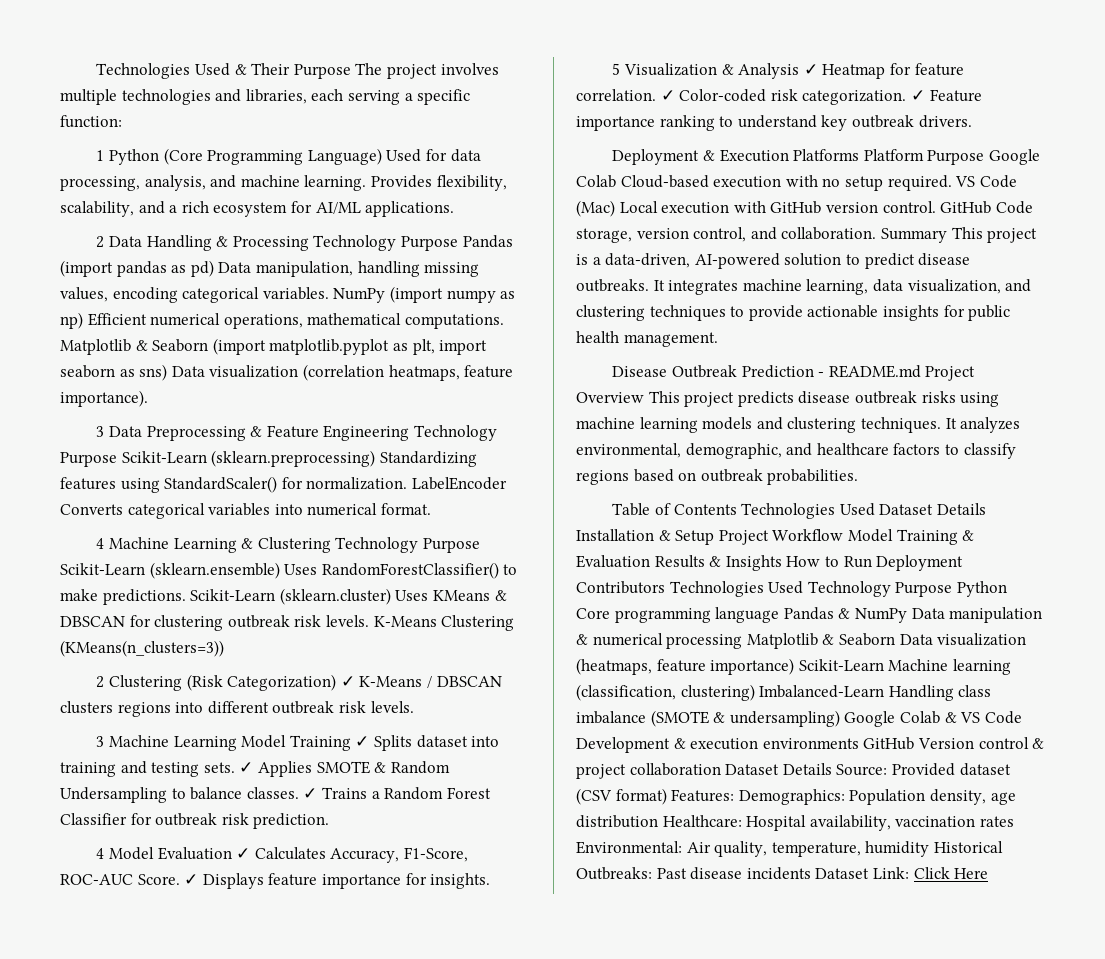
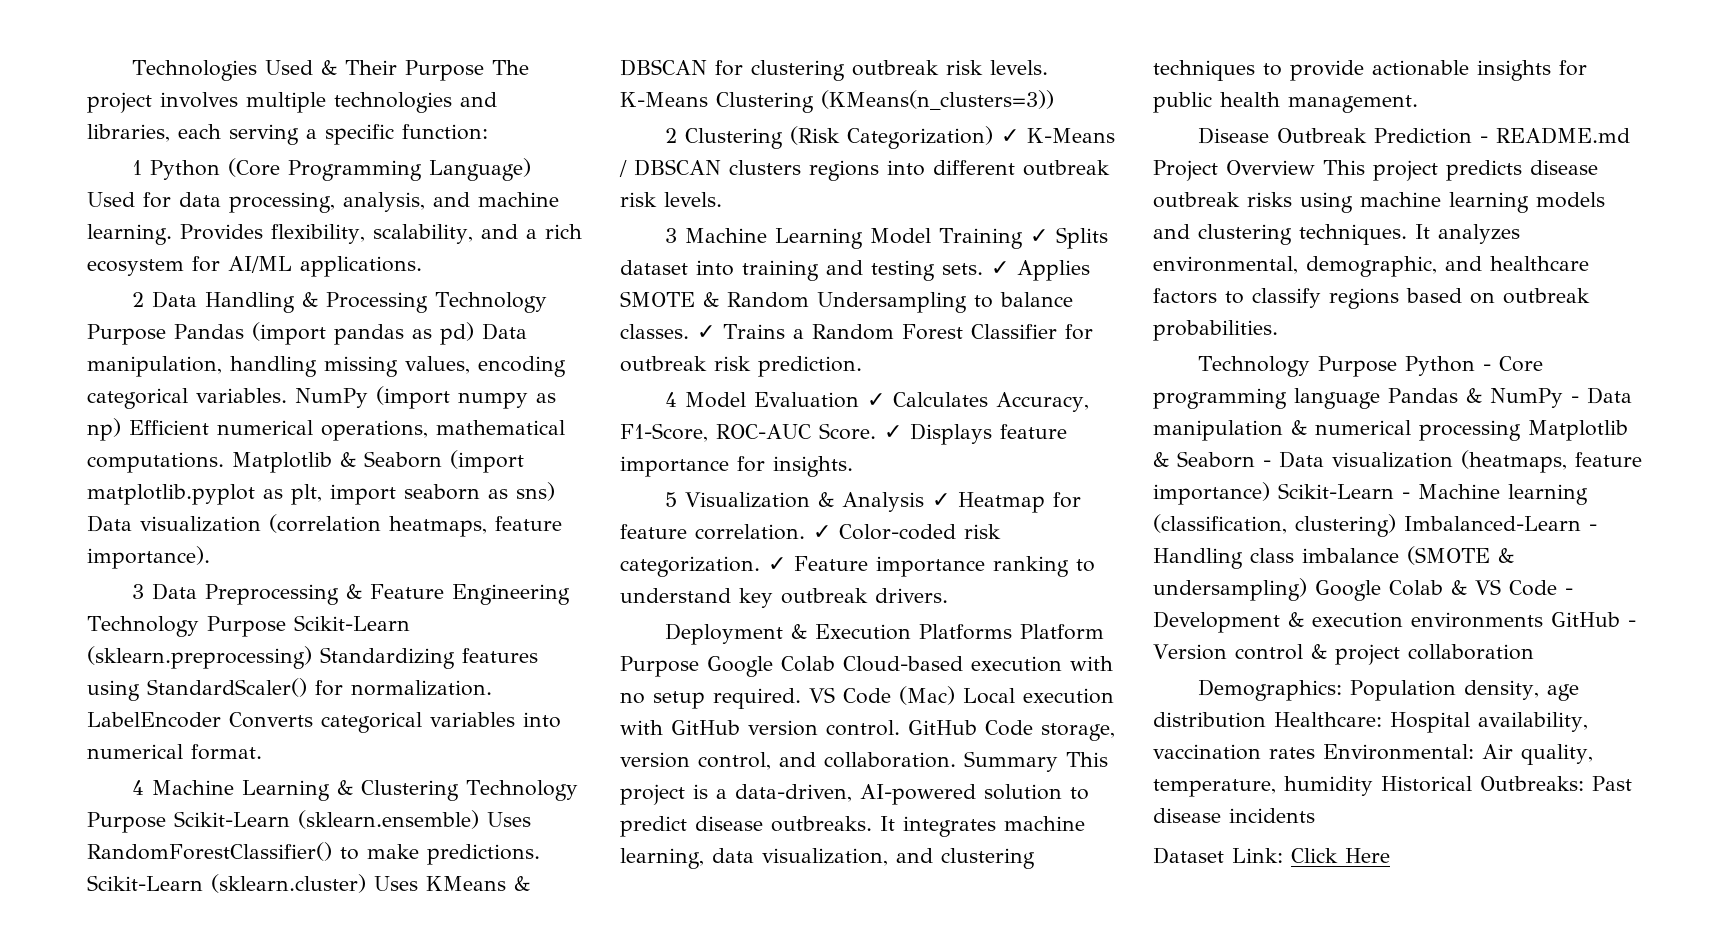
- Table of Contents Technologies Used Dataset Details Installation & Setup Project Workflow Model Training & Evaluation Results & Insights How to Run Deployment Contributors Technologies Used Technology Purpose Python Core programming language Pandas & NumPy Data manipulation & numerical processing Matplotlib & Seaborn Data visualization (heatmaps, feature importance) Scikit-Learn Machine learning (classification, clustering) Imbalanced-Learn Handling class imbalance (SMOTE & undersampling) Google Colab & VS Code Development & execution environments GitHub Version control & project collaboration Dataset Details Source: Provided dataset (CSV format) Features: Demographics:
+ Technology Purpose Python - Core programming language Pandas & NumPy - Data manipulation & numerical processing Matplotlib & Seaborn - Data visualization (heatmaps, feature importance) Scikit-Learn - Machine learning (classification, clustering) Imbalanced-Learn - Handling class imbalance (SMOTE & undersampling) Google Colab & VS Code - Development & execution environments GitHub - Version control & project collaboration
+ Demographics:
- Past disease incidents Dataset Link:
+ Past disease incidents
+ Dataset Link:

